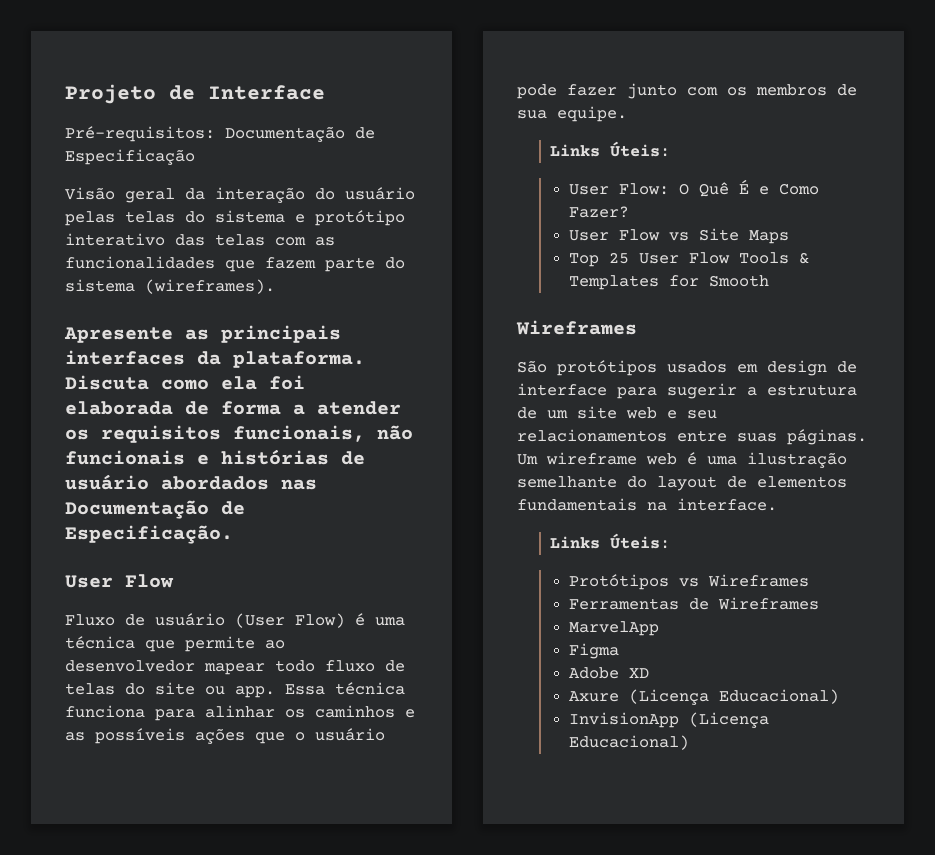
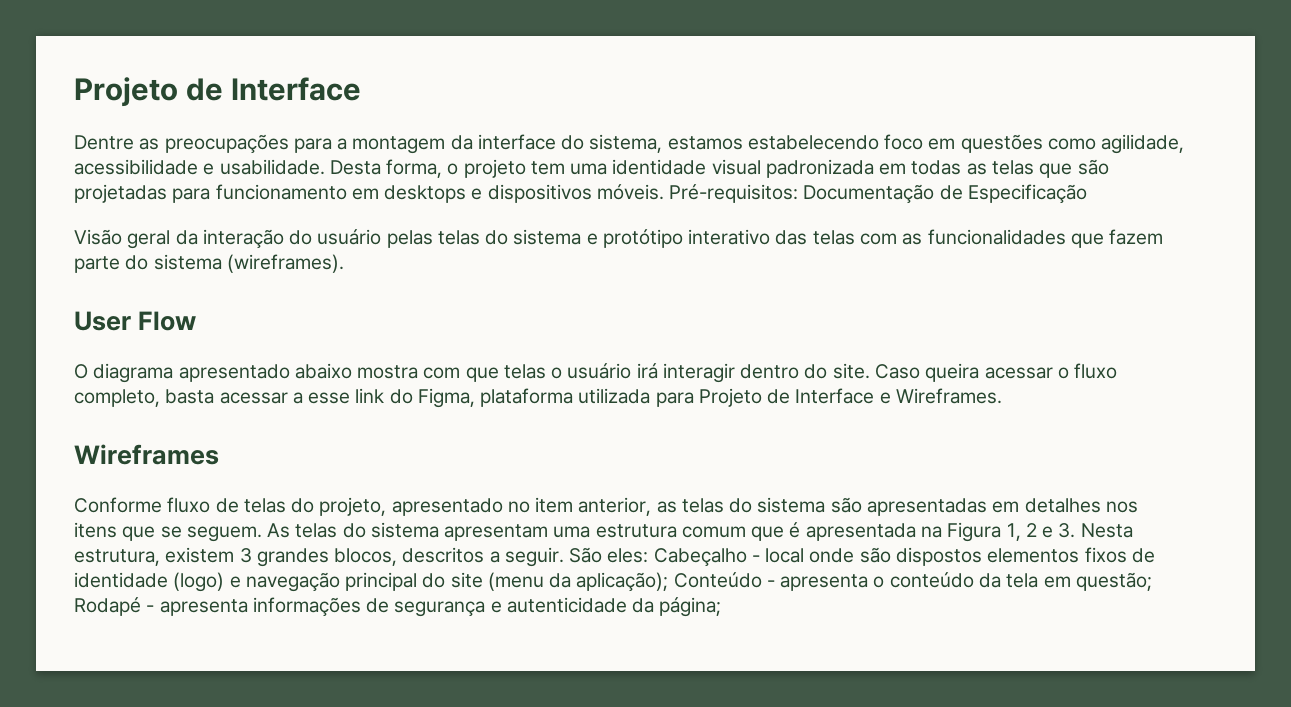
+ Dentre as preocupações para a montagem da interface do sistema, estamos estabelecendo foco em questões como agilidade, acessibilidade e usabilidade. Desta forma, o projeto tem uma identidade visual padronizada em todas as telas que são projetadas para funcionamento em desktops e dispositivos móveis.
- Apresente as principais interfaces da plataforma. Discuta como ela foi elaborada de forma a atender os requisitos funcionais, não funcionais e histórias de usuário abordados nas Documentação de Especificação.
  User Flow
- Fluxo de usuário (User Flow) é uma técnica que permite ao desenvolvedor mapear todo fluxo de telas do site ou app. Essa técnica funciona para alinhar os caminhos e as possíveis ações que o usuário pode fazer junto com os membros de sua equipe.
- Links Úteis:
- User Flow: O Quê É e Como Fazer?
- User Flow vs Site Maps
- Top 25 User Flow Tools & Templates for Smooth
+ O diagrama apresentado abaixo mostra com que telas o usuário irá interagir dentro do site. Caso queira acessar o fluxo completo, basta acessar a esse link do Figma, plataforma utilizada para Projeto de Interface e Wireframes.
  Wireframes
- São protótipos usados em design de interface para sugerir a estrutura de um site web e seu relacionamentos entre suas páginas. Um wireframe web é uma ilustração semelhante do layout de elementos fundamentais na interface.
- Links Úteis:
- Protótipos vs Wireframes
- Ferramentas de Wireframes
- MarvelApp
- Figma
- Adobe XD
- Axure (Licença Educacional)
- InvisionApp (Licença Educacional)
+ Conforme fluxo de telas do projeto, apresentado no item anterior, as telas do sistema são apresentadas em detalhes nos itens que se seguem. As telas do sistema apresentam uma estrutura comum que é apresentada na Figura 1, 2 e 3. Nesta estrutura, existem 3 grandes blocos, descritos a seguir. São eles: Cabeçalho - local onde são dispostos elementos fixos de identidade (logo) e navegação principal do site (menu da aplicação); Conteúdo - apresenta o conteúdo da tela em questão; Rodapé - apresenta informações de segurança e autenticidade da página;

